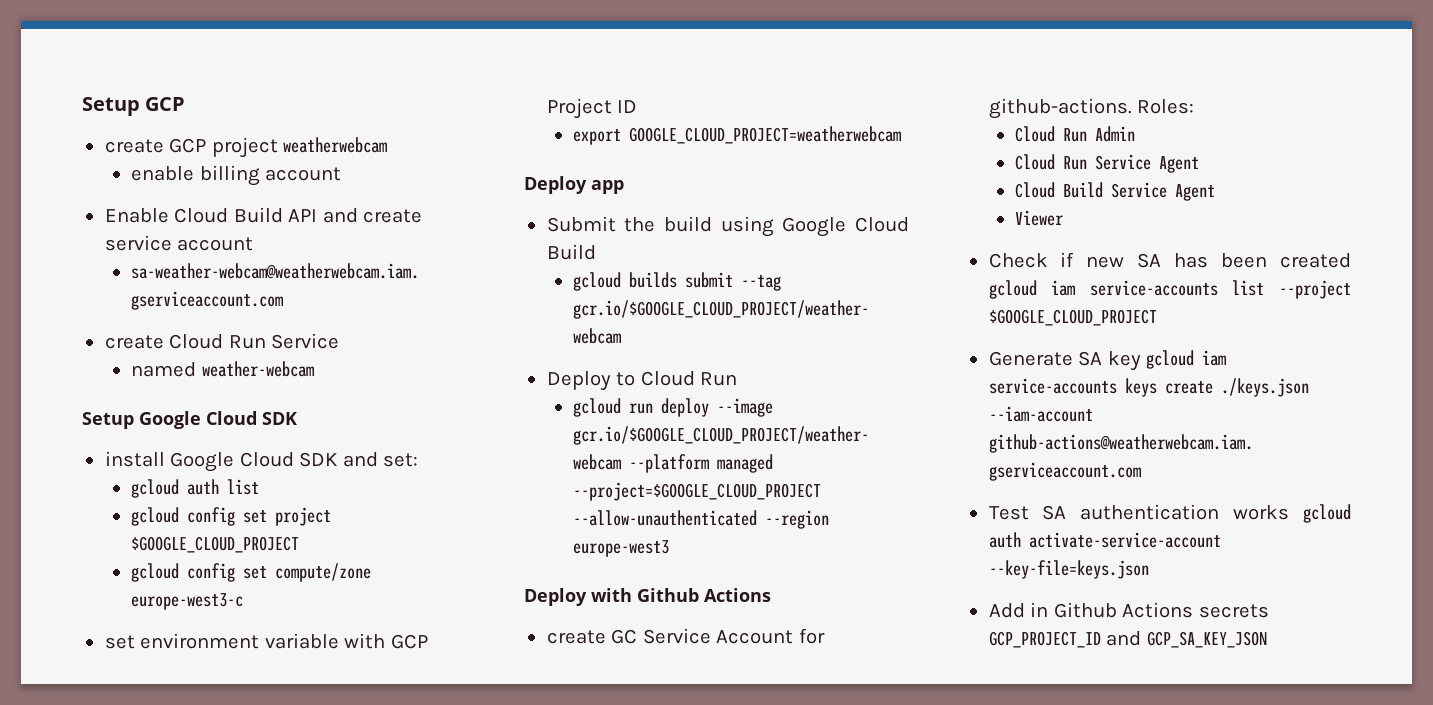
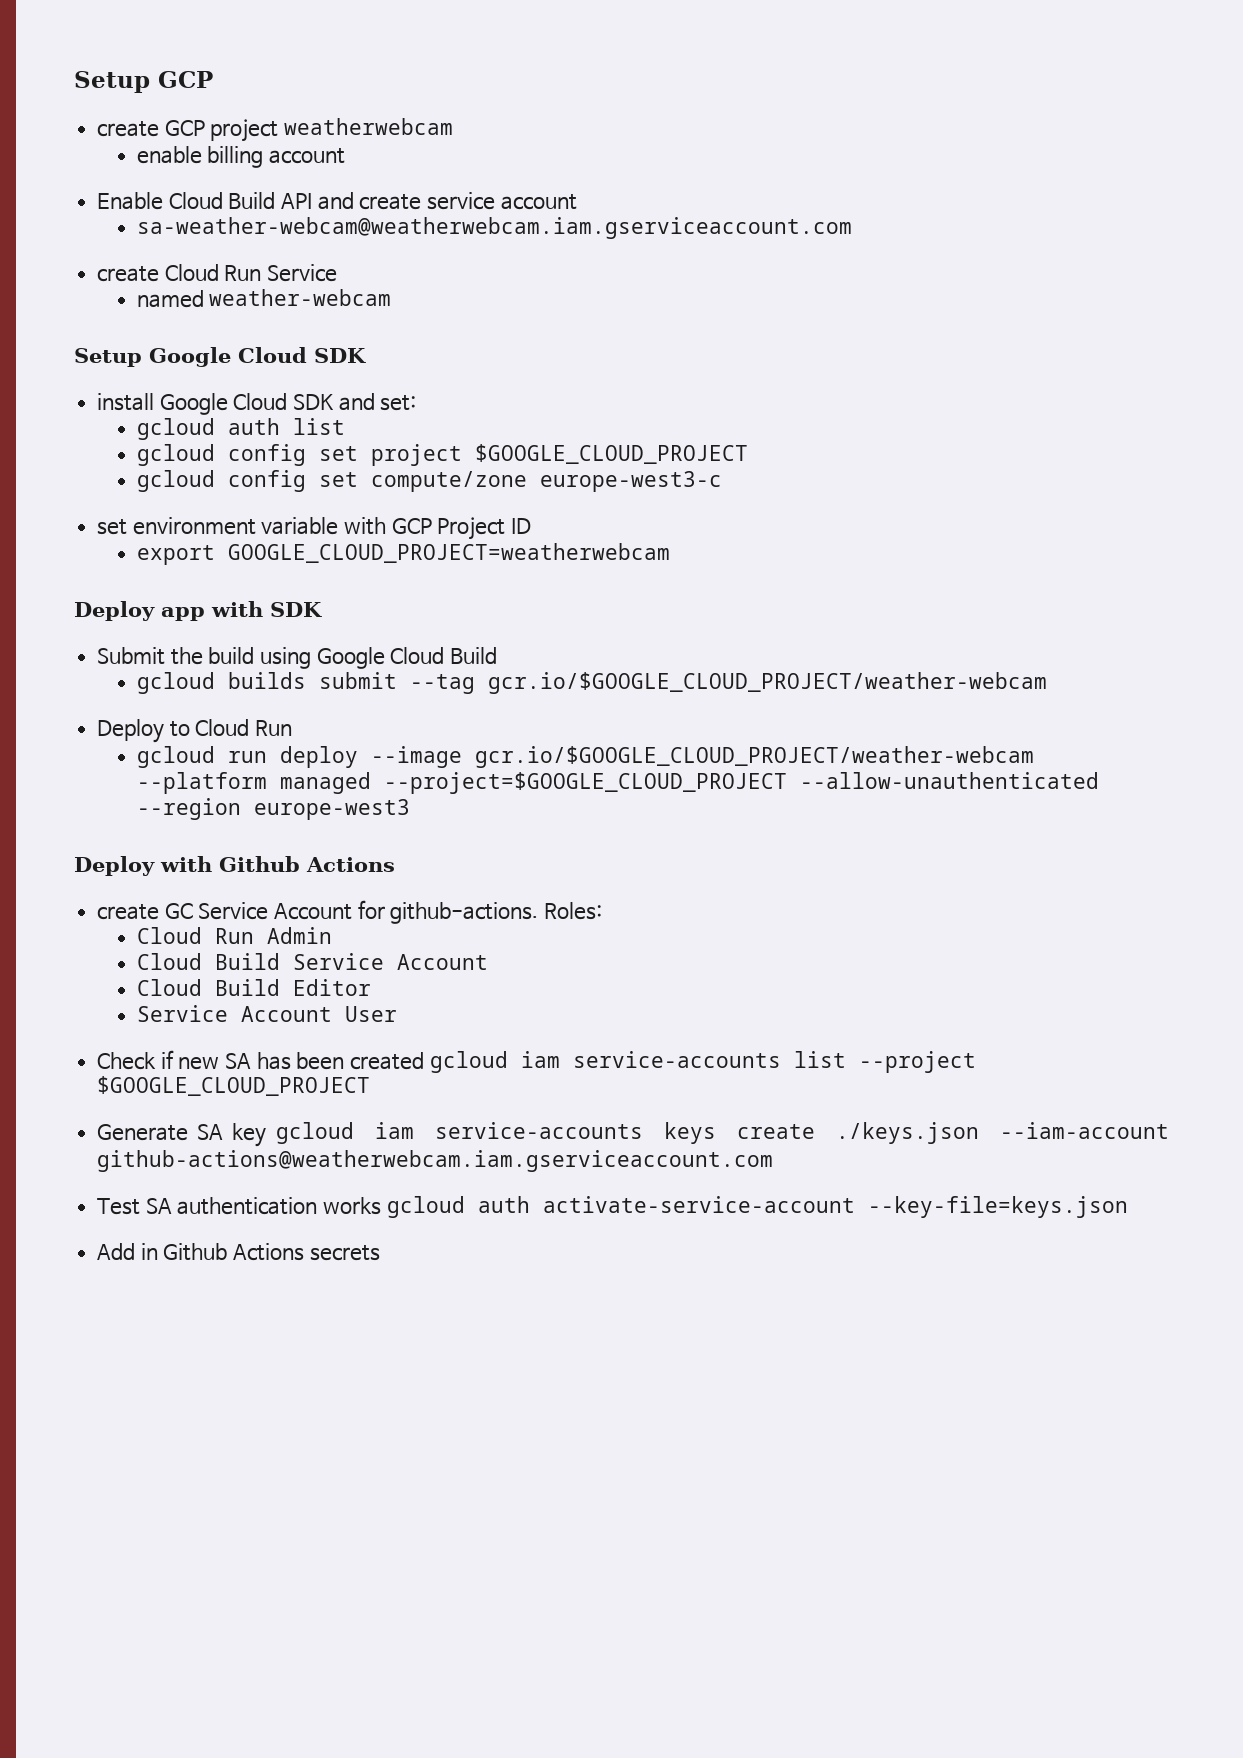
- Deploy app
+ Deploy app with SDK
- Cloud Run Service Agent
- Cloud Build Service Agent
- Viewer
+ Cloud Build Service Account
+ Cloud Build Editor
+ Service Account User
- Add in Github Actions secrets GCP_PROJECT_ID and GCP_SA_KEY_JSON
+ Add in Github Actions secrets

